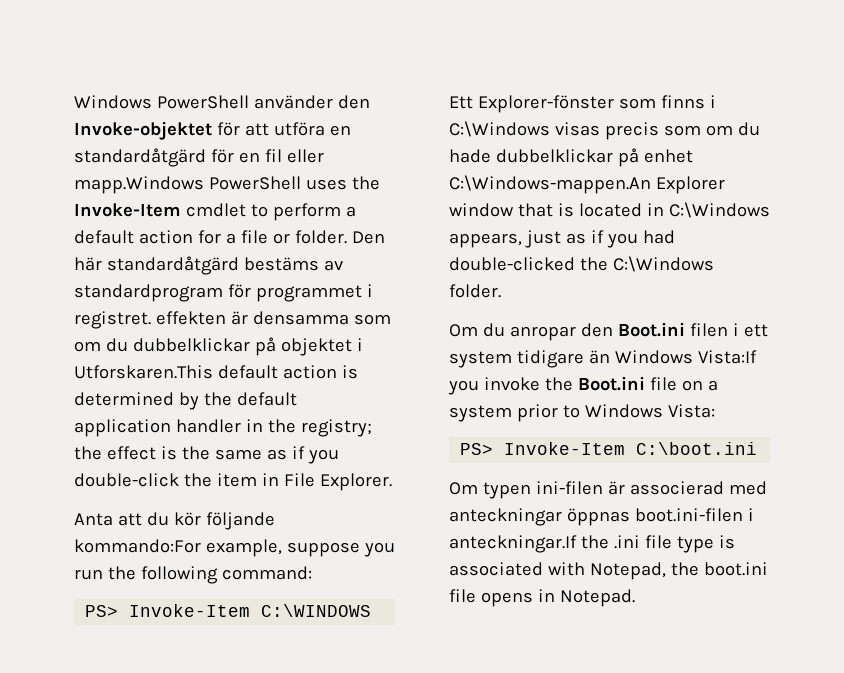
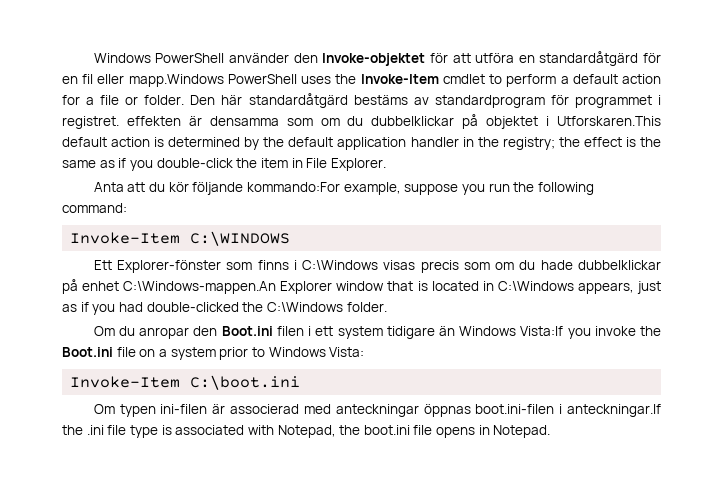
- PS> Invoke-Item C:\WINDOWS
+ Invoke-Item C:\WINDOWS
- PS> Invoke-Item C:\boot.ini
+ Invoke-Item C:\boot.ini

